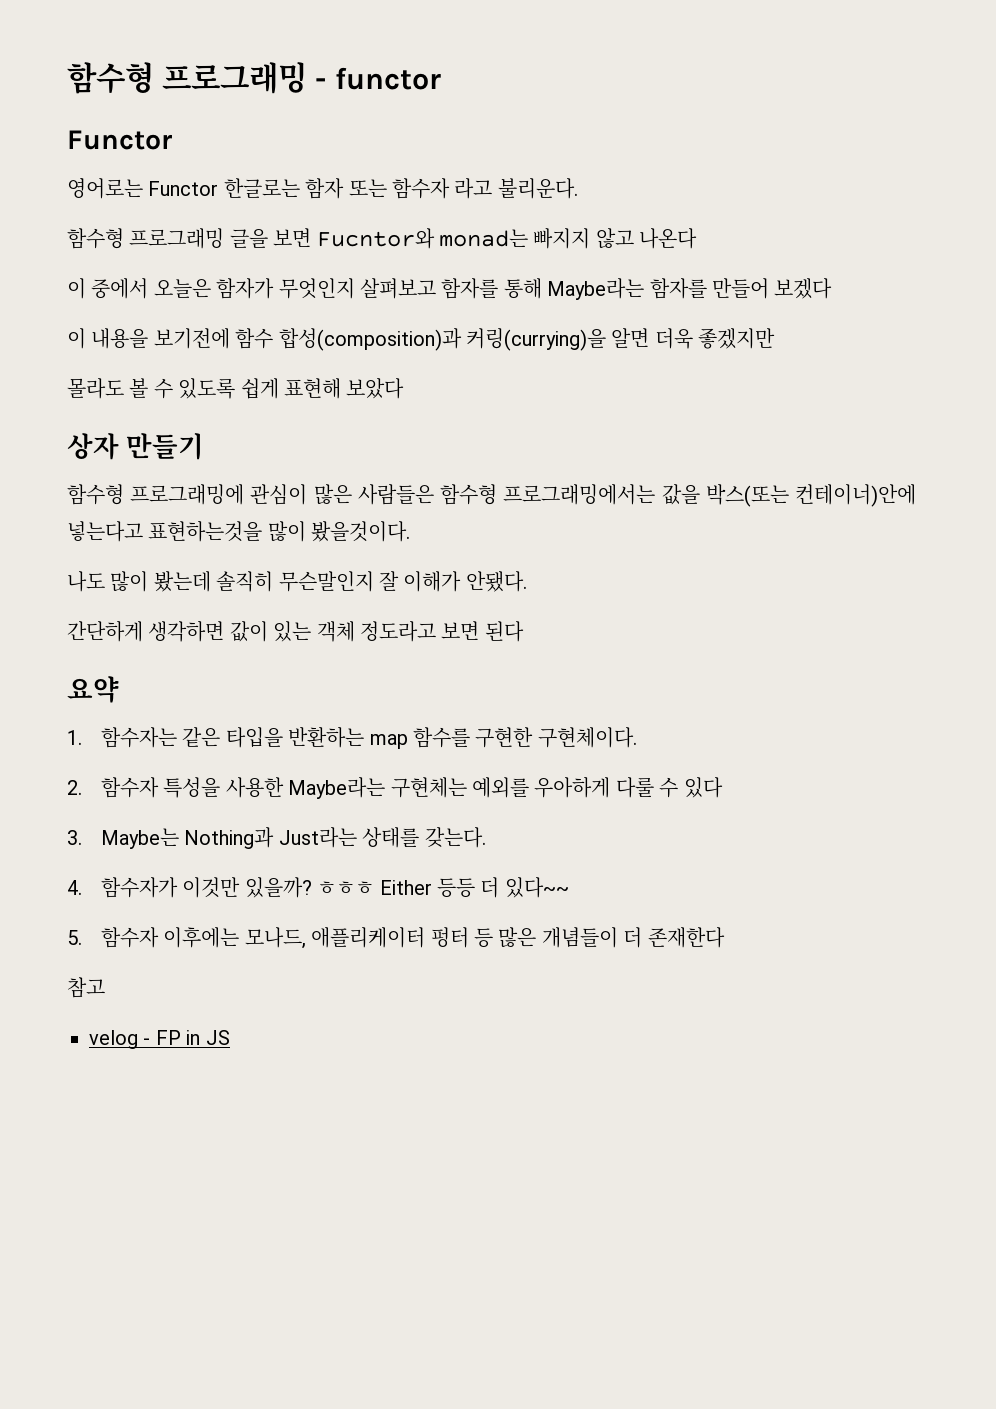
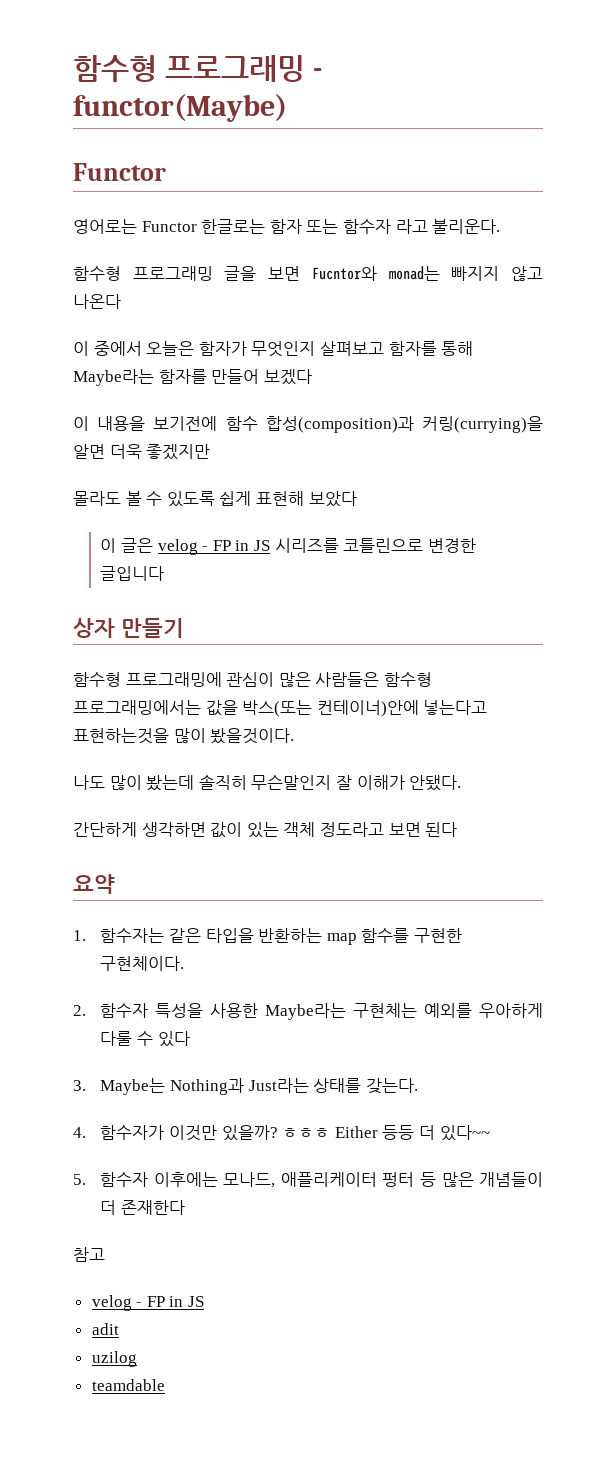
- 함수형 프로그래밍 - functor
+ 함수형 프로그래밍 - functor(Maybe)
+ 이 글은 velog - FP in JS 시리즈를 코틀린으로 변경한 글입니다
+ adit
+ uzilog
+ teamdable

